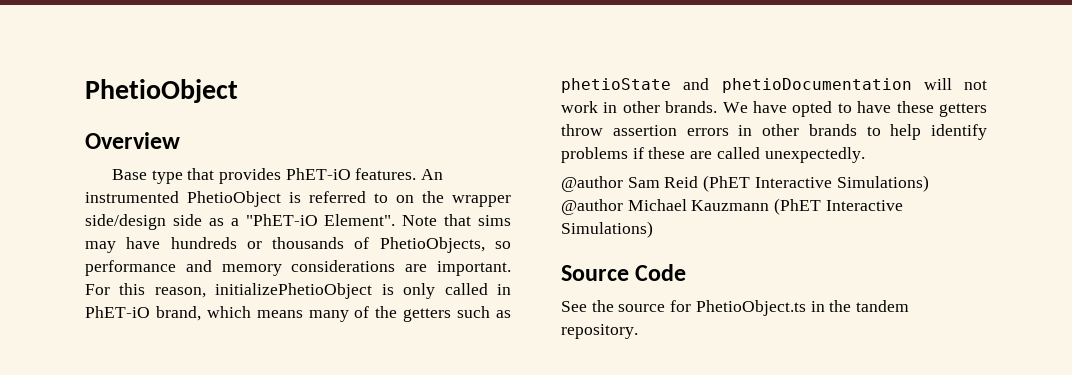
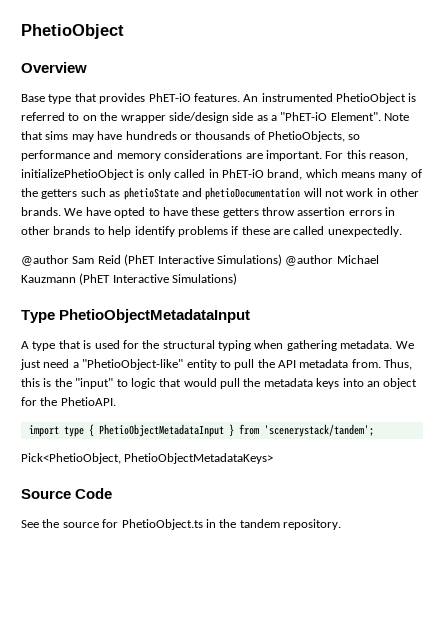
+ Type PhetioObjectMetadataInput
+ A type that is used for the structural typing when gathering metadata. We just need a "PhetioObject-like" entity to pull the API metadata from. Thus, this is the "input" to logic that would pull the metadata keys into an object for the PhetioAPI.
+ import type { PhetioObjectMetadataInput } from 'scenerystack/tandem';
+ Pick<PhetioObject, PhetioObjectMetadataKeys>

